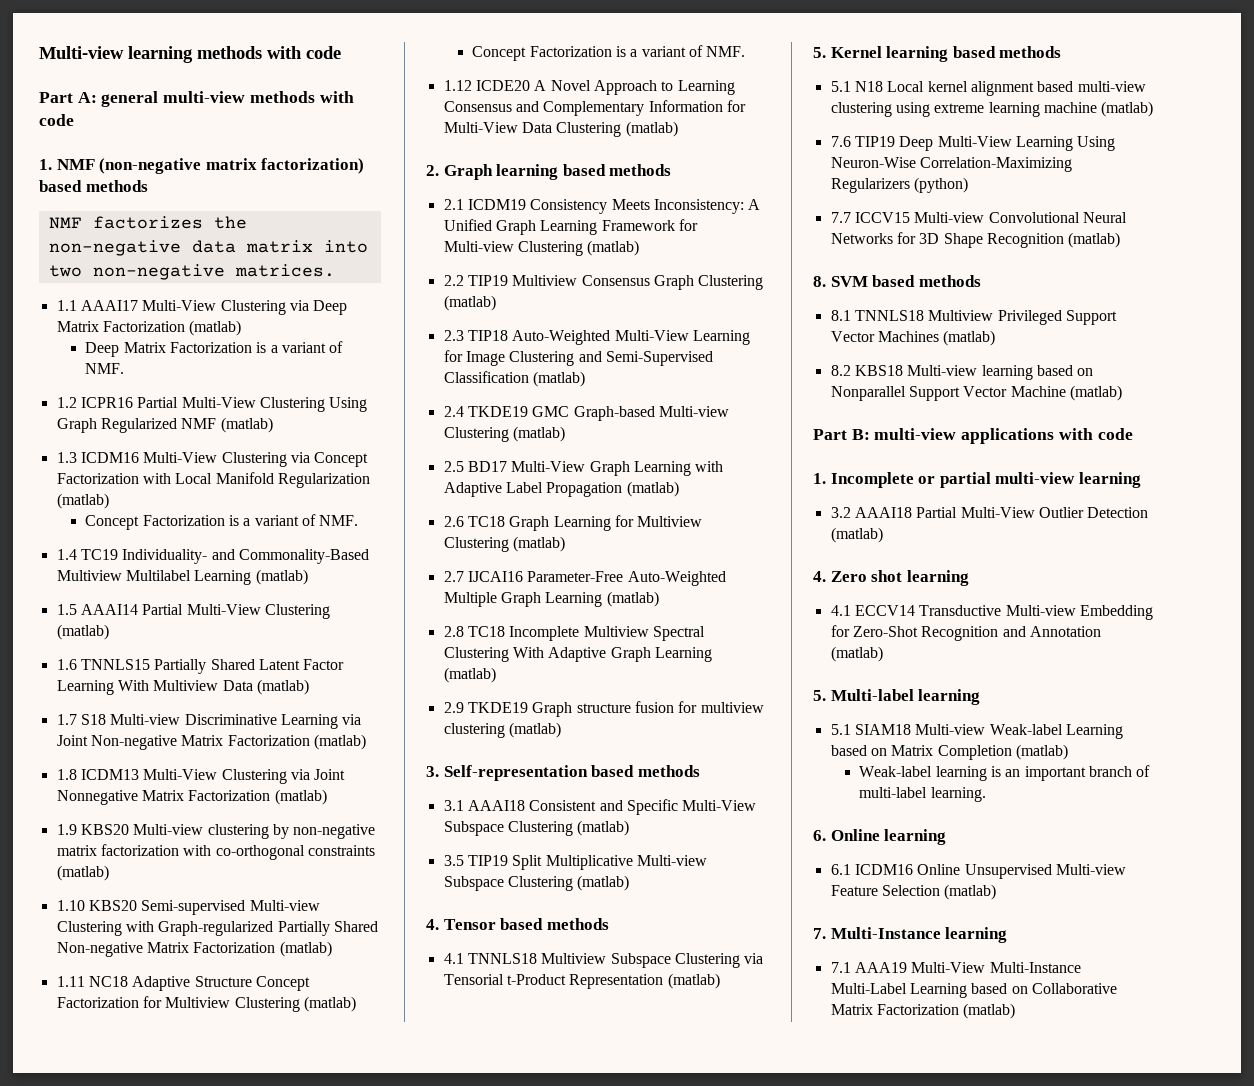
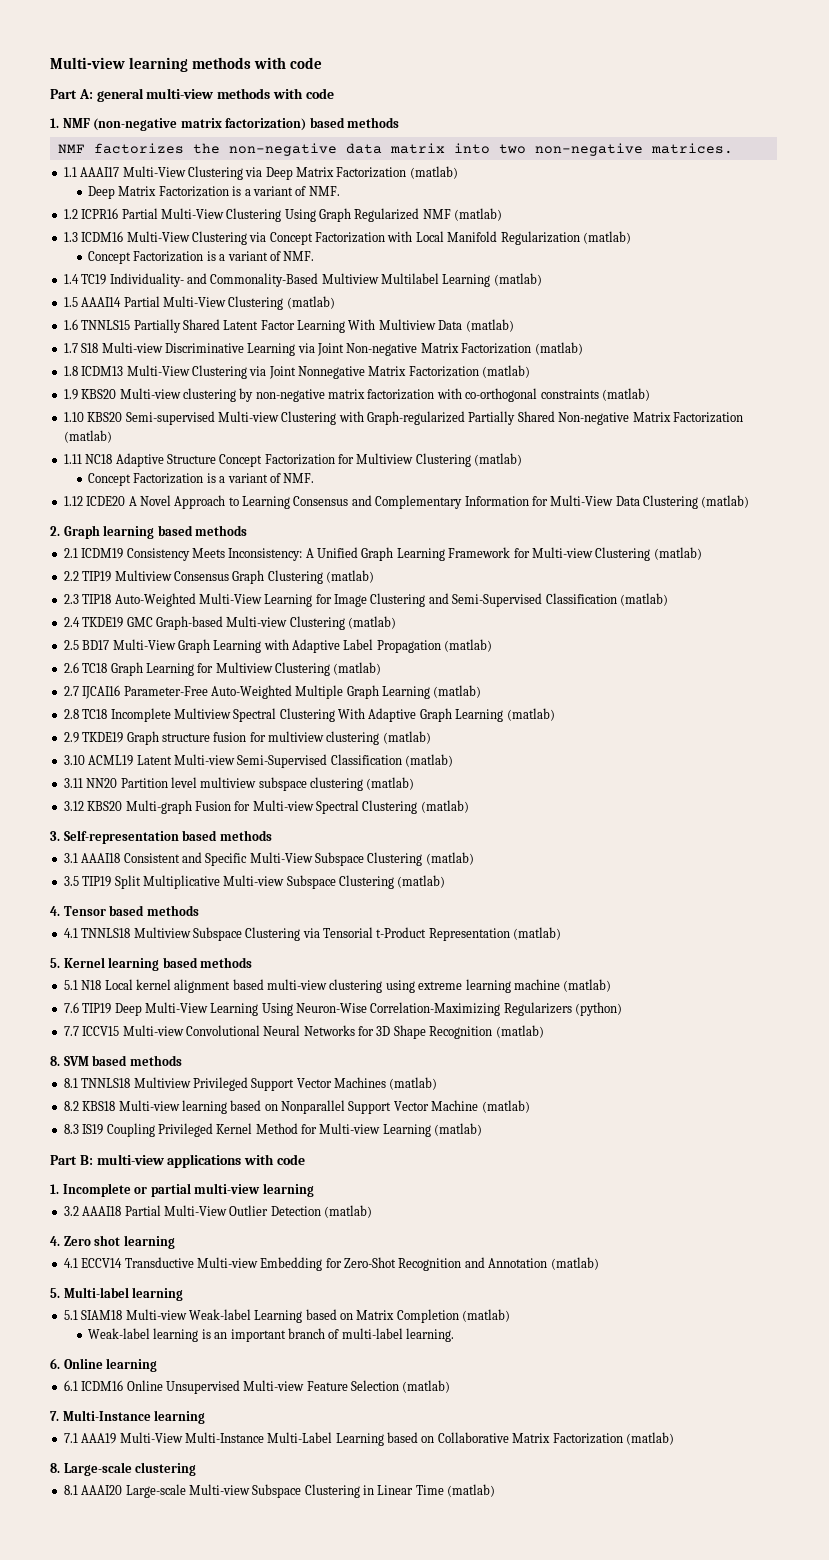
+ 3.10 ACML19 Latent Multi-view Semi-Supervised Classification (matlab)
+ 3.11 NN20 Partition level multiview subspace clustering (matlab)
+ 3.12 KBS20 Multi-graph Fusion for Multi-view Spectral Clustering (matlab)
+ 8.3 IS19 Coupling Privileged Kernel Method for Multi-view Learning (matlab)
+ 8. Large-scale clustering
+ 8.1 AAAI20 Large-scale Multi-view Subspace Clustering in Linear Time (matlab)

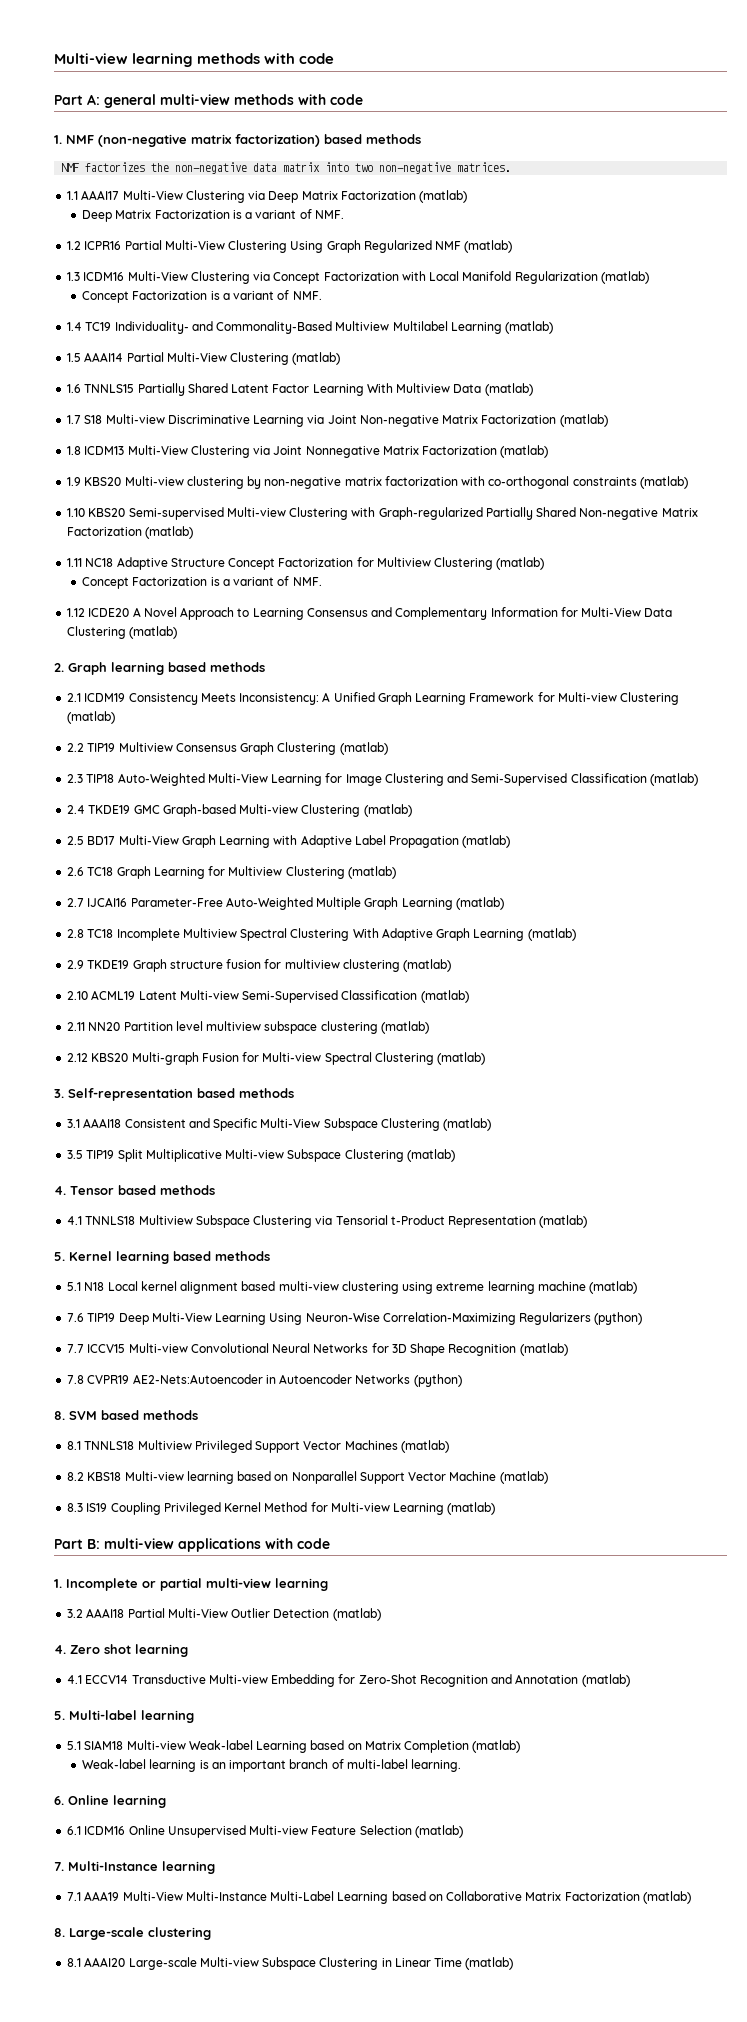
- 3.10 ACML19 Latent Multi-view Semi-Supervised Classification (matlab)
+ 2.10 ACML19 Latent Multi-view Semi-Supervised Classification (matlab)
- 3.11 NN20 Partition level multiview subspace clustering (matlab)
+ 2.11 NN20 Partition level multiview subspace clustering (matlab)
- 3.12 KBS20 Multi-graph Fusion for Multi-view Spectral Clustering (matlab)
+ 2.12 KBS20 Multi-graph Fusion for Multi-view Spectral Clustering (matlab)
+ 7.8 CVPR19 AE2-Nets:Autoencoder in Autoencoder Networks (python)

